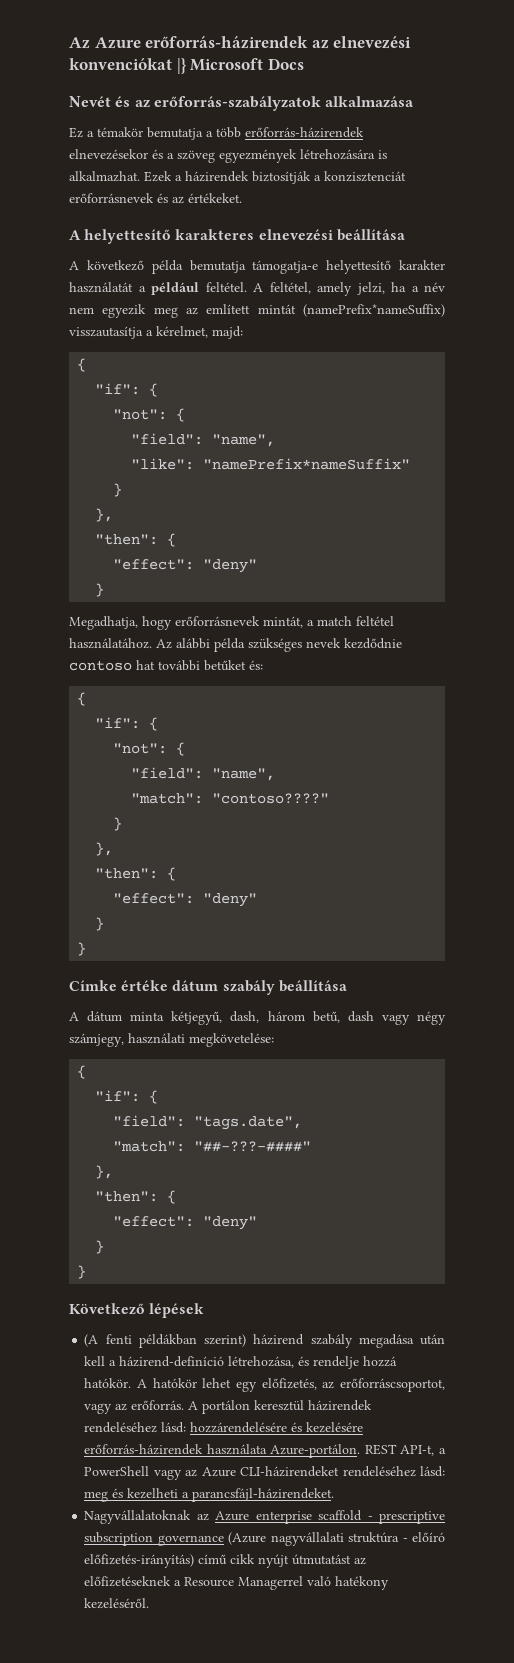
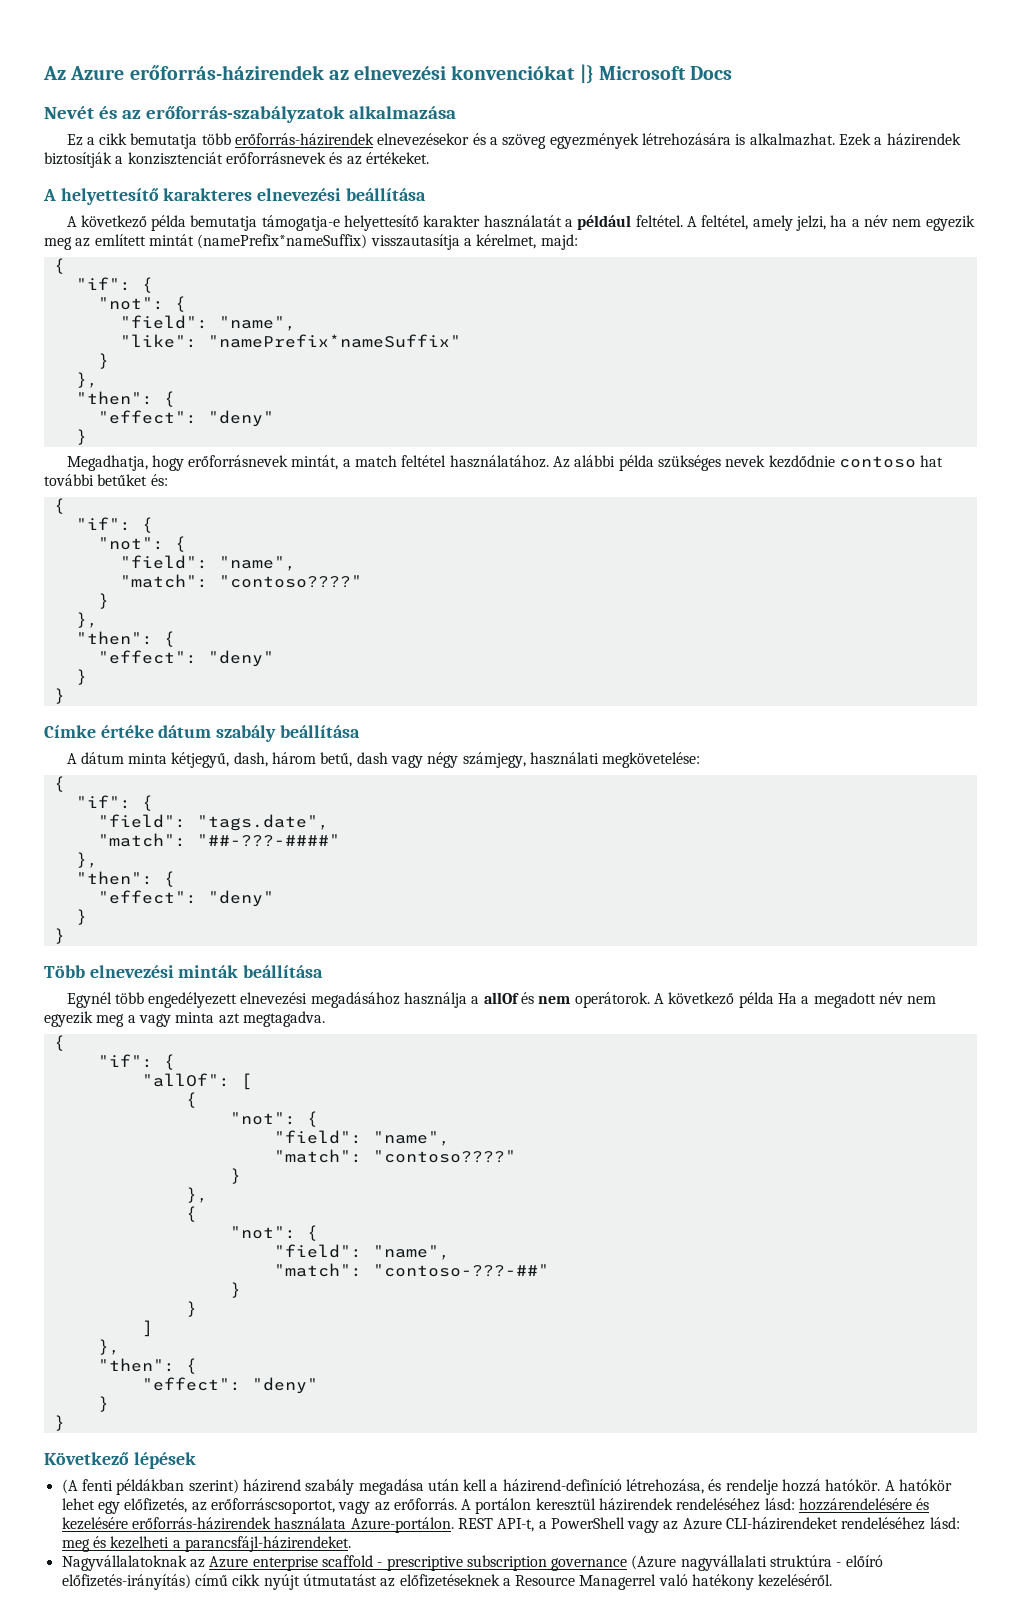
- Ez a témakör bemutatja a több erőforrás-házirendek elnevezésekor és a szöveg egyezmények létrehozására is alkalmazhat.
+ Ez a cikk bemutatja több erőforrás-házirendek elnevezésekor és a szöveg egyezmények létrehozására is alkalmazhat.
+ Több elnevezési minták beállítása
+ Egynél több engedélyezett elnevezési megadásához használja a allOf és nem operátorok. A következő példa Ha a megadott név nem egyezik meg a vagy minta azt megtagadva.
+ {
+ "if": {
+ "allOf": [
+ {
+ "not": {
+ "field": "name",
+ "match": "contoso????"
+ }
+ },
+ {
+ "not": {
+ "field": "name",
+ "match": "contoso-???-##"
+ }
+ }
+ ]
+ },
+ "then": {
+ "effect": "deny"
+ }
+ }

